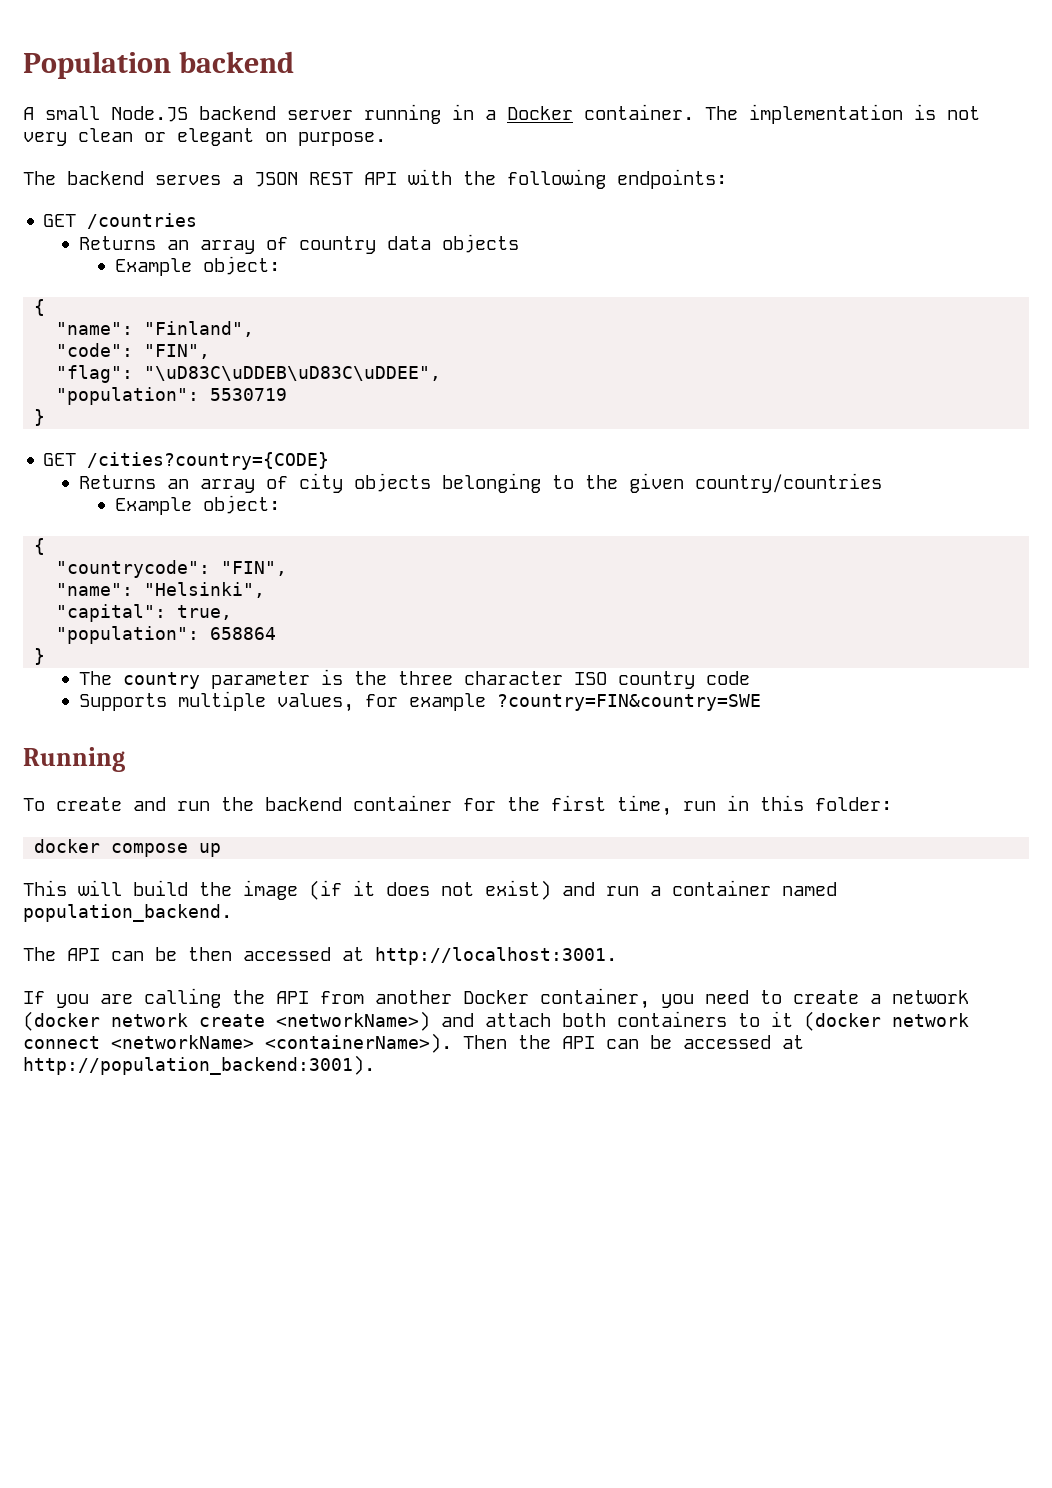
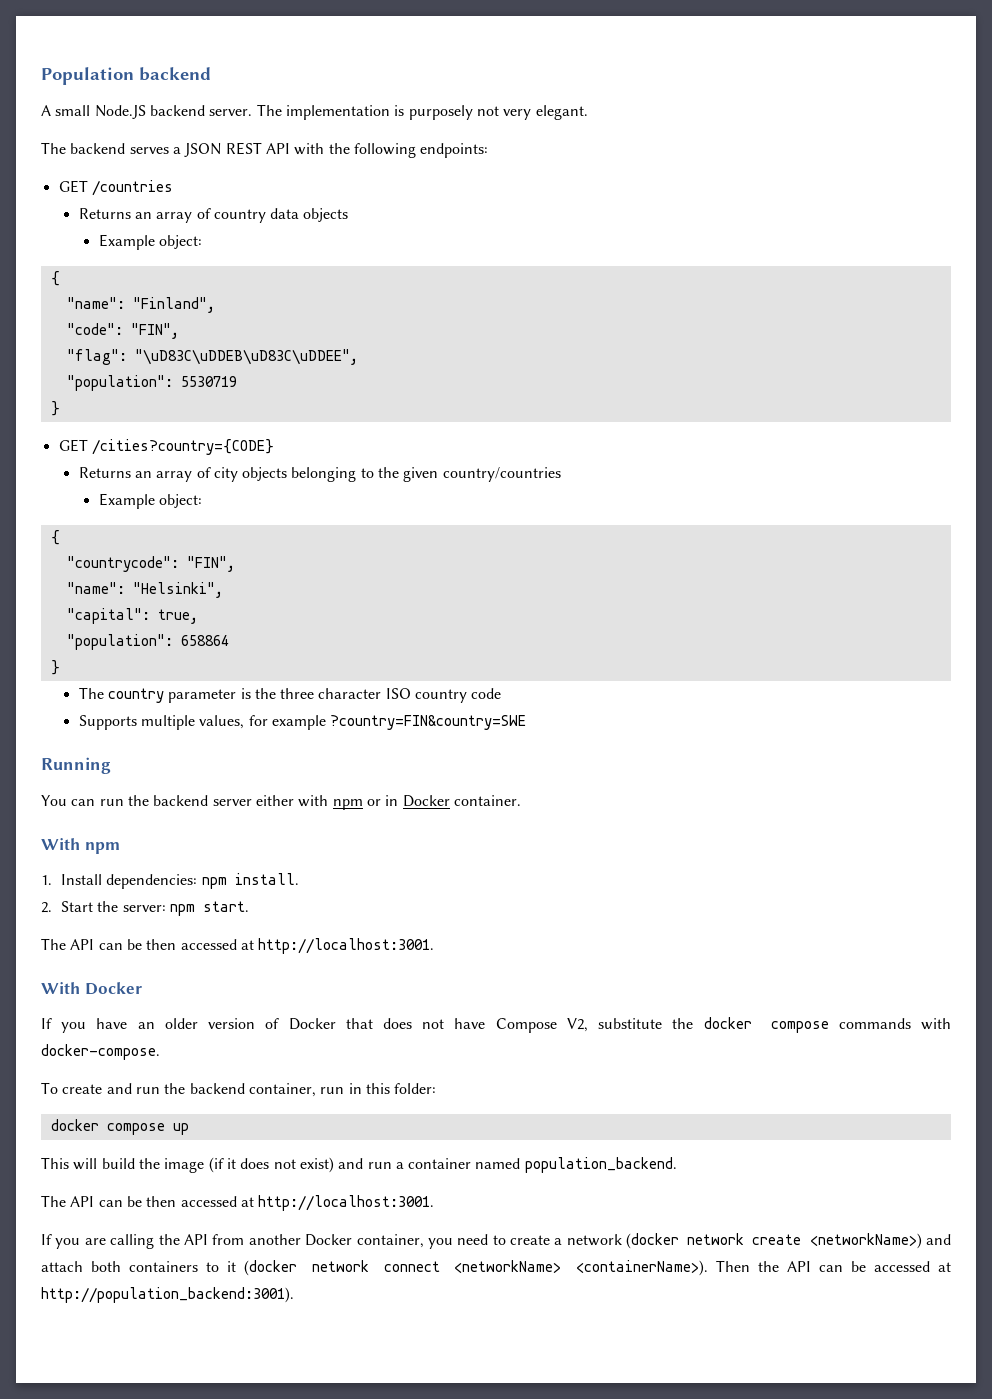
- A small Node.JS backend server running in a Docker container.
+ A small Node.JS backend server.
- The implementation is not very clean or elegant on purpose.
+ The implementation is purposely not very elegant.
+ You can run the backend server either with npm or in Docker container.
+ With npm
+ 1. Install dependencies: npm install.
+ 2. Start the server: npm start.
+ The API can be then accessed at http://localhost:3001.
+ With Docker
+ If you have an older version of Docker that does not have Compose V2, substitute the docker compose commands with docker-compose.
- To create and run the backend container for the first time, run in this folder:
+ To create and run the backend container, run in this folder:

